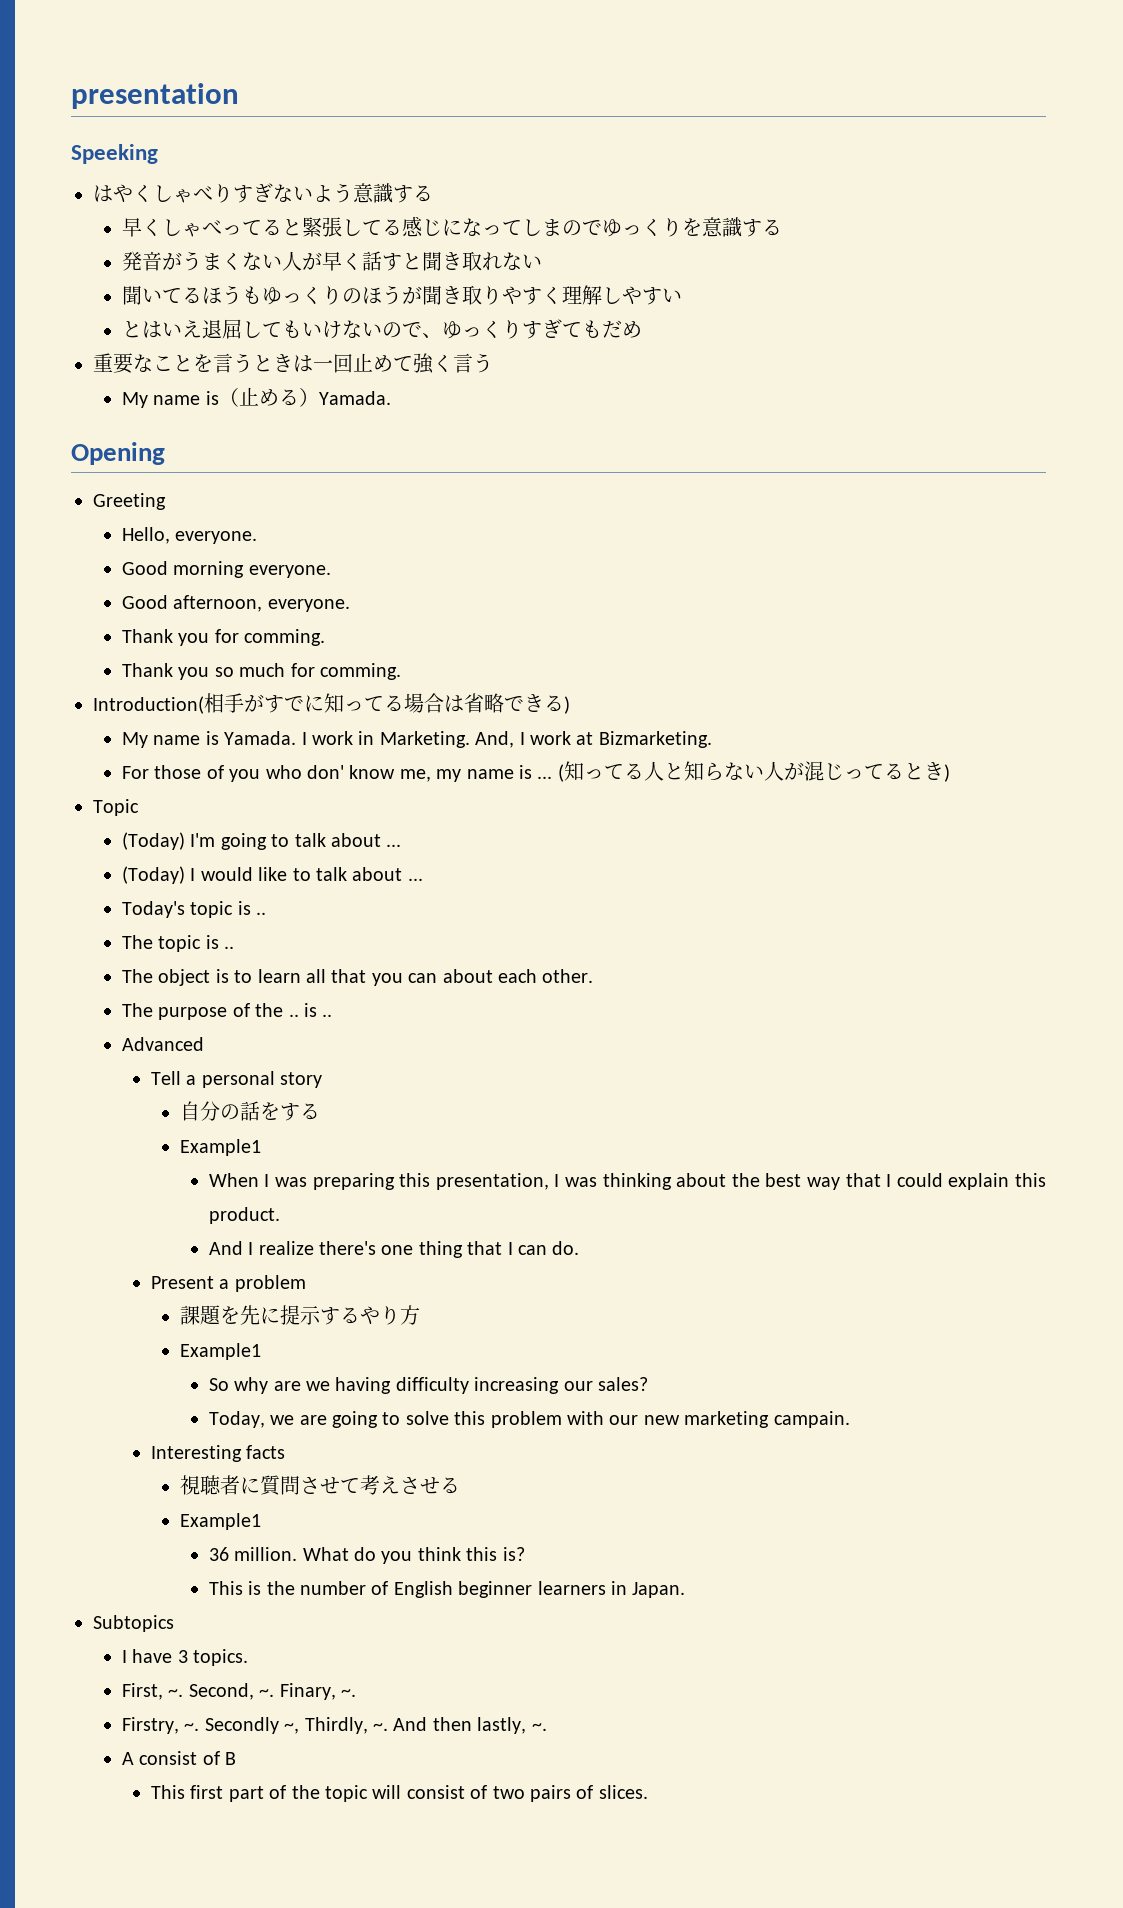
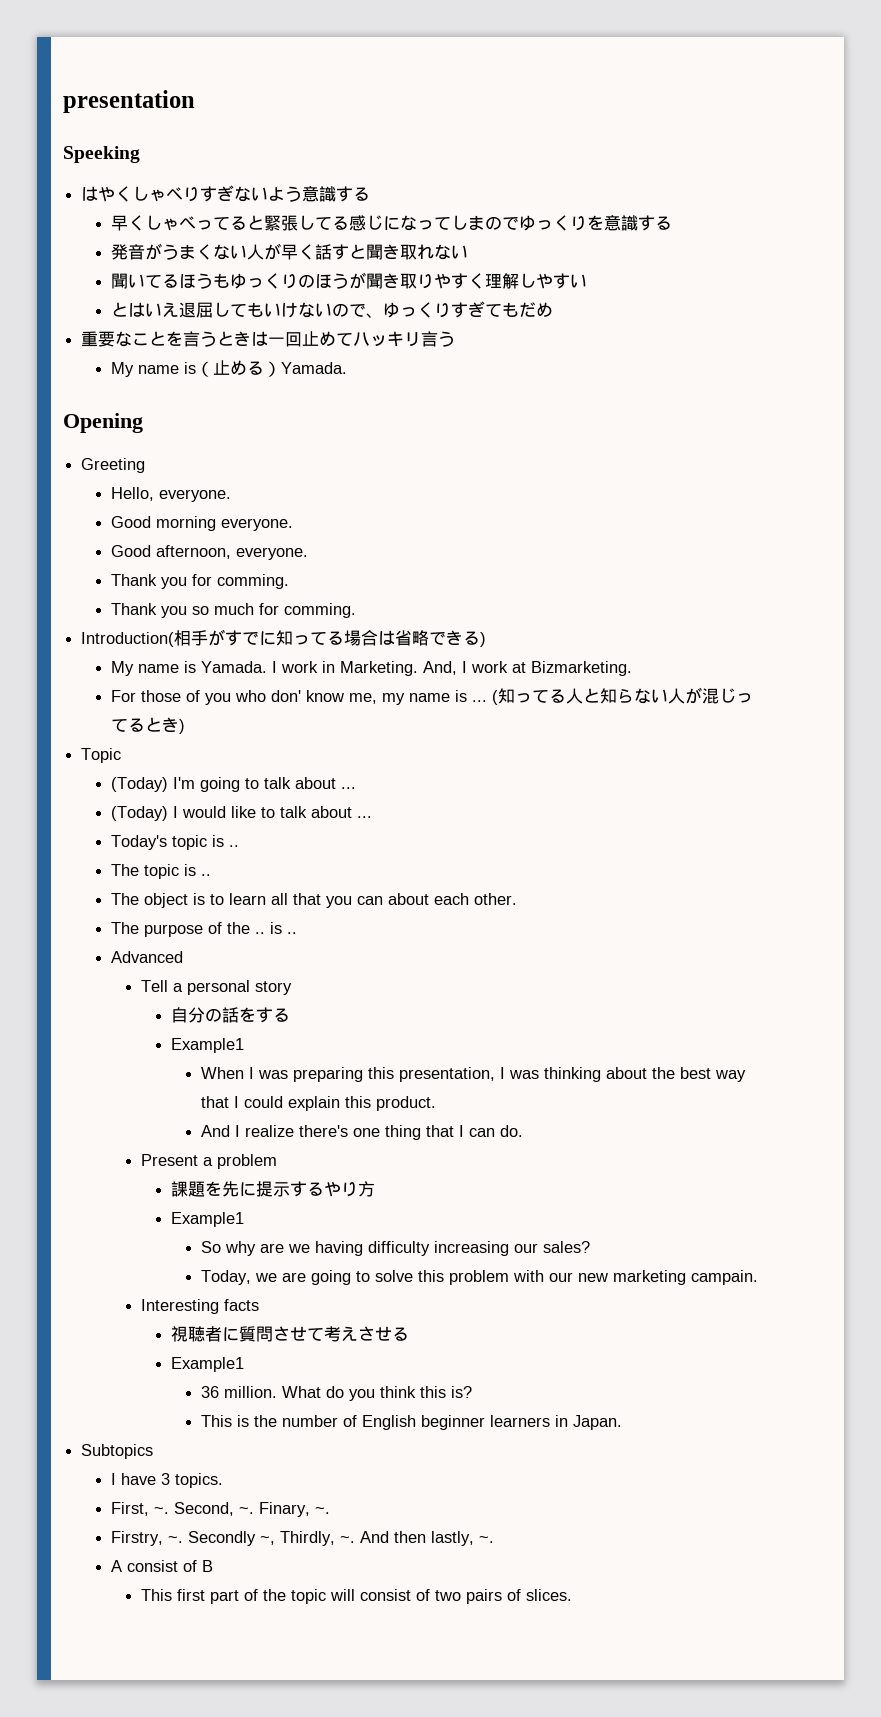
- 重要なことを言うときは一回止めて強く言う
+ 重要なことを言うときは一回止めてハッキリ言う

